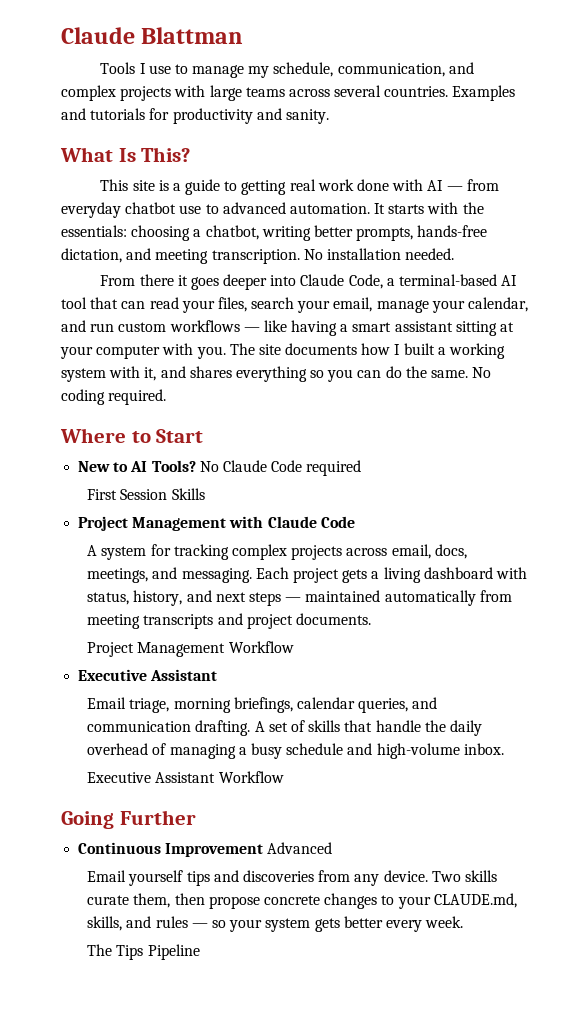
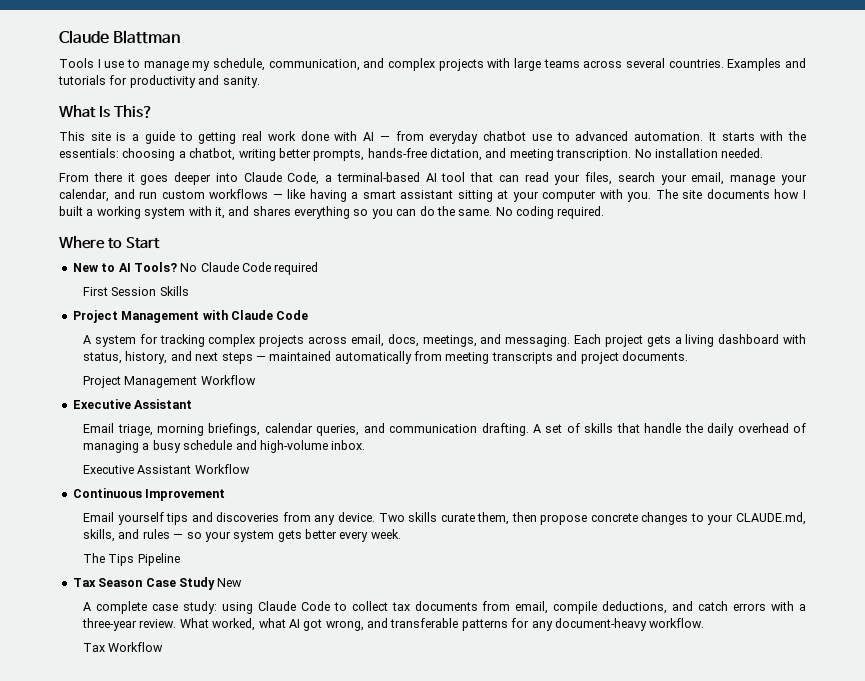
- Going Further
- Continuous Improvement Advanced
+ Continuous Improvement
+ Tax Season Case Study New
+ A complete case study: using Claude Code to collect tax documents from email, compile deductions, and catch errors with a three-year review. What worked, what AI got wrong, and transferable patterns for any document-heavy workflow.
+ Tax Workflow

